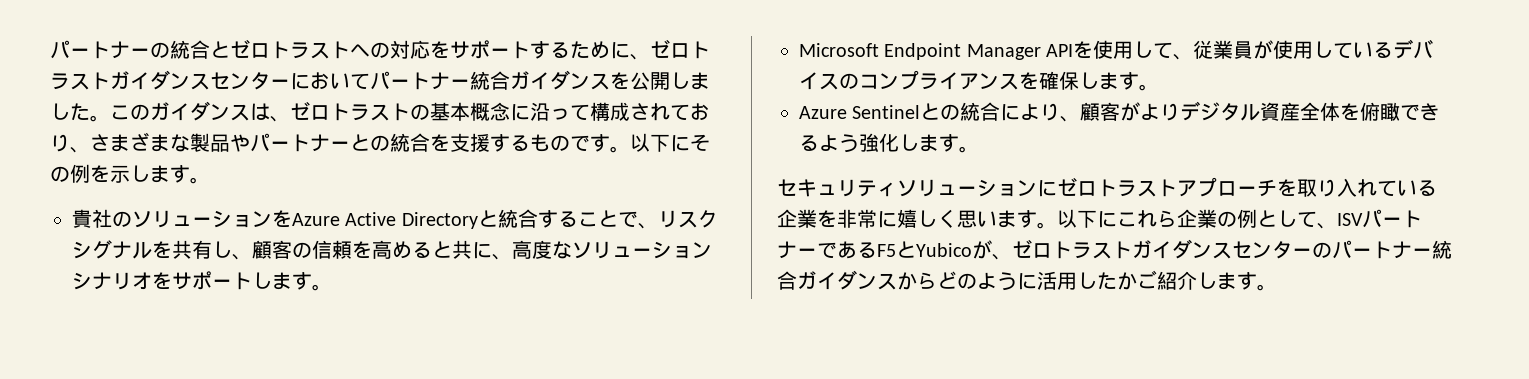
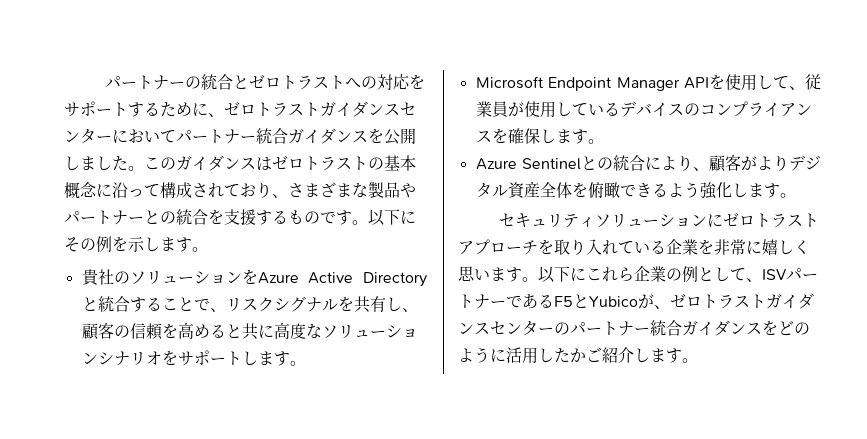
- このガイダンスは、ゼロトラストの基本概念に沿って構成されており、さまざまな製品やパートナーとの統合を支援するものです。
+ このガイダンスはゼロトラストの基本概念に沿って構成されており、さまざまな製品やパートナーとの統合を支援するものです。
- 貴社のソリューションをAzure Active Directoryと統合することで、リスクシグナルを共有し、顧客の信頼を高めると共に、高度なソリューションシナリオをサポートします。
+ 貴社のソリューションをAzure Active Directoryと統合することで、リスクシグナルを共有し、顧客の信頼を高めると共に高度なソリューションシナリオをサポートします。
- 以下にこれら企業の例として、ISVパートナーであるF5とYubicoが、ゼロトラストガイダンスセンターのパートナー統合ガイダンスからどのように活用したかご紹介します。
+ 以下にこれら企業の例として、ISVパートナーであるF5とYubicoが、ゼロトラストガイダンスセンターのパートナー統合ガイダンスをどのように活用したかご紹介します。

